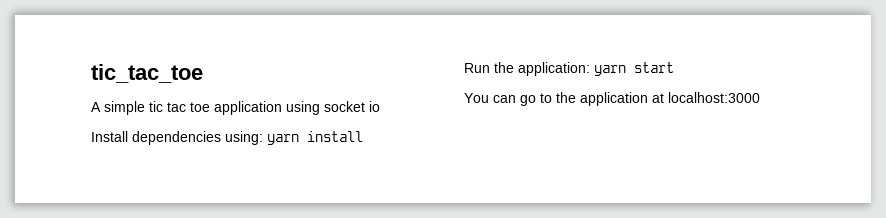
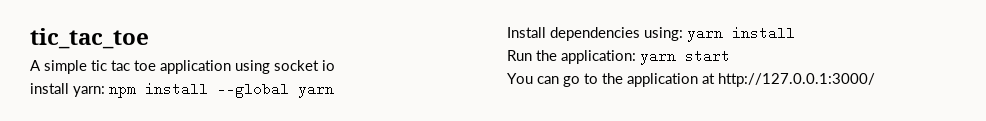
+ install yarn: npm install --global yarn
- You can go to the application at localhost:3000
+ You can go to the application at http://127.0.0.1:3000/

